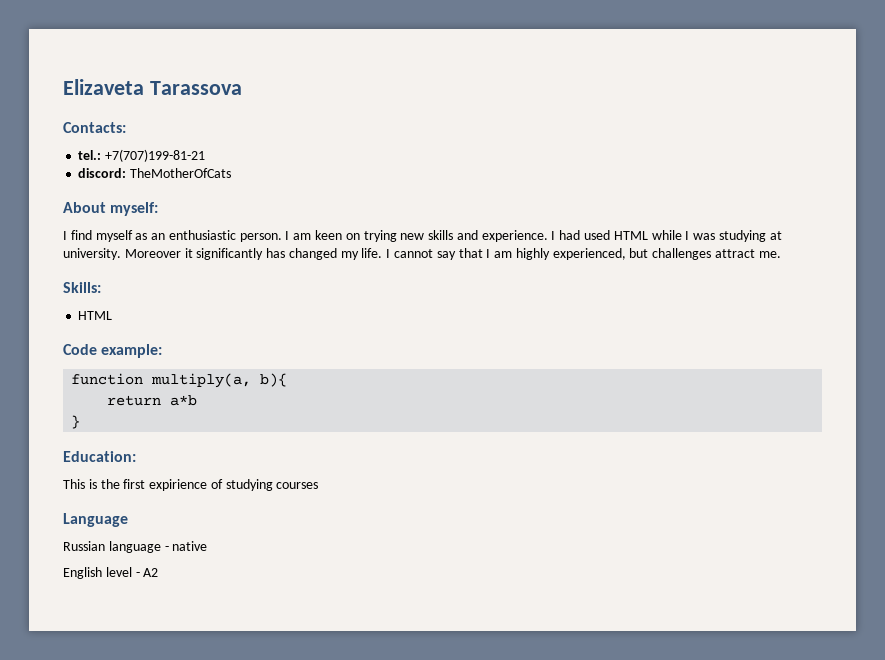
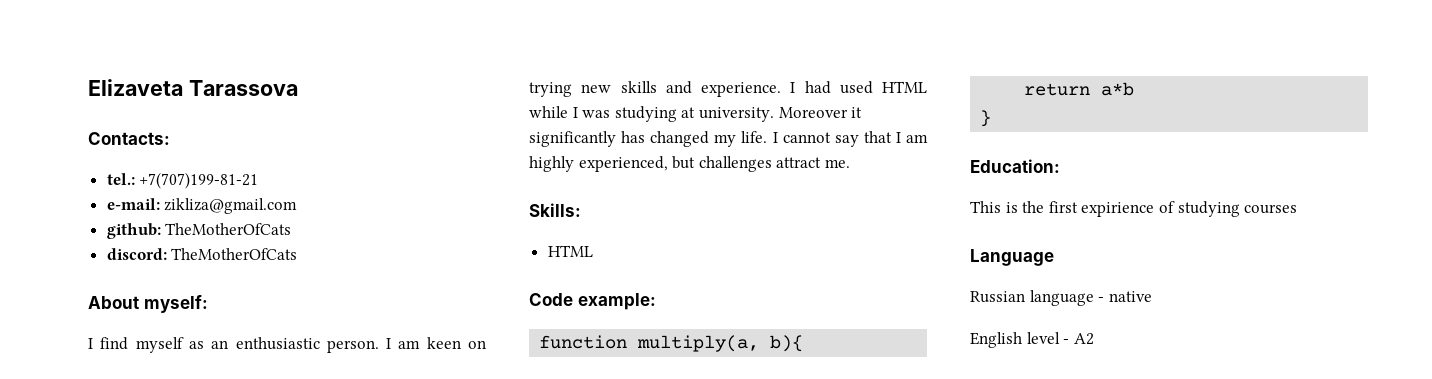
+ e-mail: zikliza@gmail.com
+ github: TheMotherOfCats

